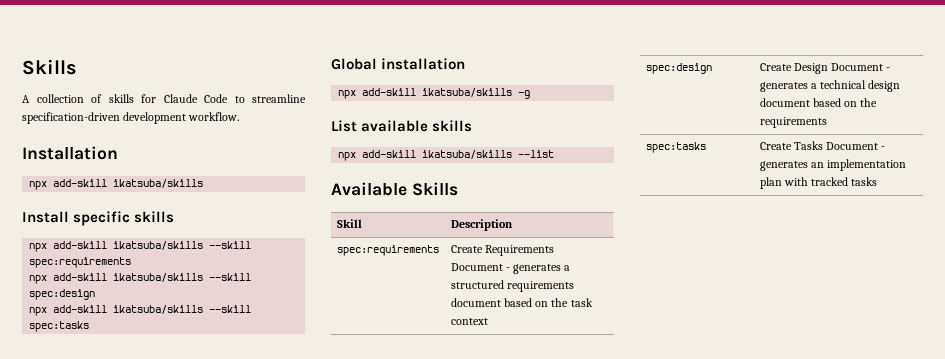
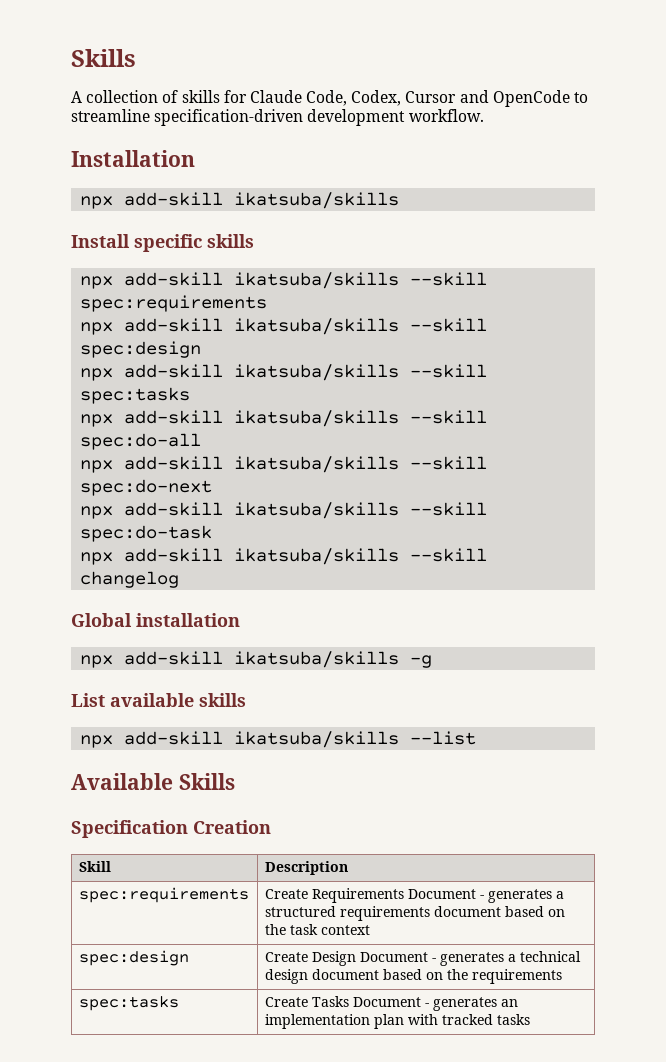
- A collection of skills for Claude Code to streamline specification-driven development workflow.
+ A collection of skills for Claude Code, Codex, Cursor and OpenCode to streamline specification-driven development workflow.
+ npx add-skill ikatsuba/skills --skill spec:do-all
+ npx add-skill ikatsuba/skills --skill spec:do-next
+ npx add-skill ikatsuba/skills --skill spec:do-task
+ npx add-skill ikatsuba/skills --skill changelog
+ Specification Creation

